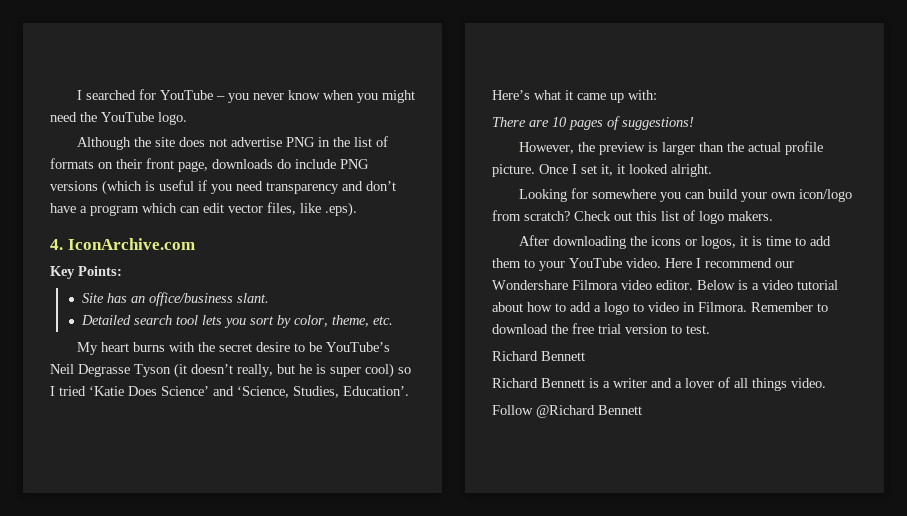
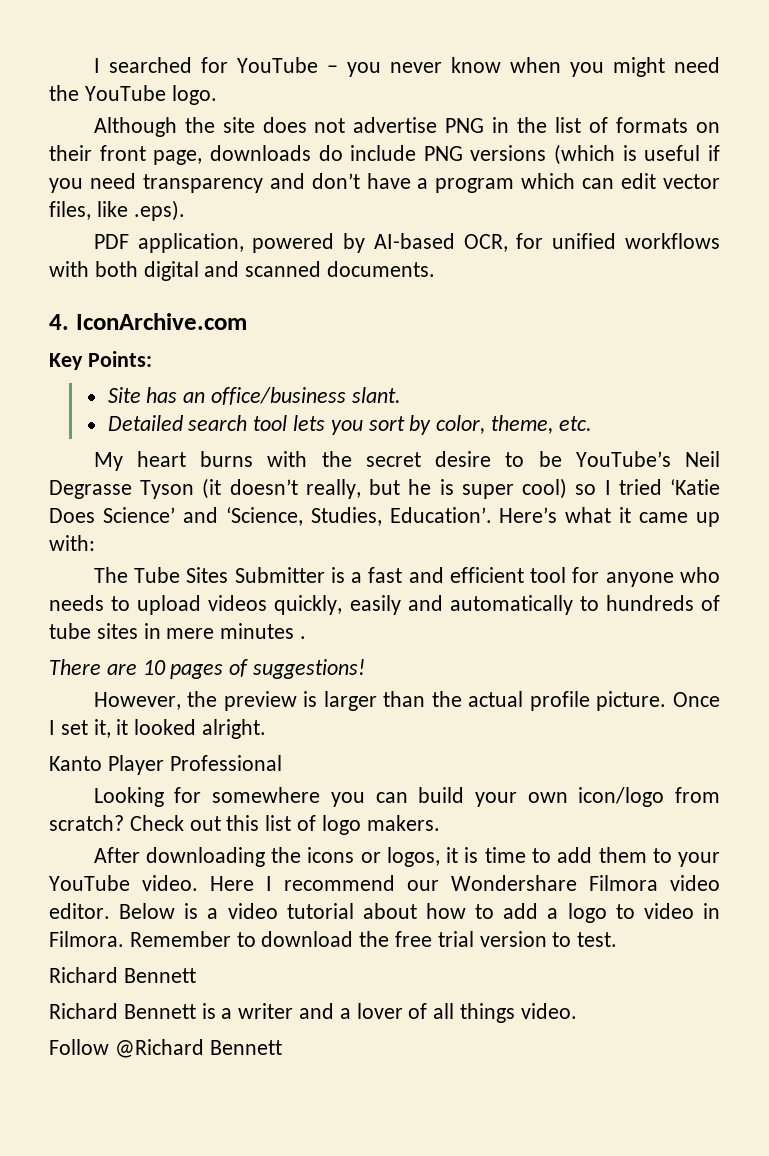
+ PDF application, powered by AI-based OCR, for unified workflows with both digital and scanned documents.
+ The Tube Sites Submitter is a fast and efficient tool for anyone who needs to upload videos quickly, easily and automatically to hundreds of tube sites in mere minutes .
+ Kanto Player Professional

